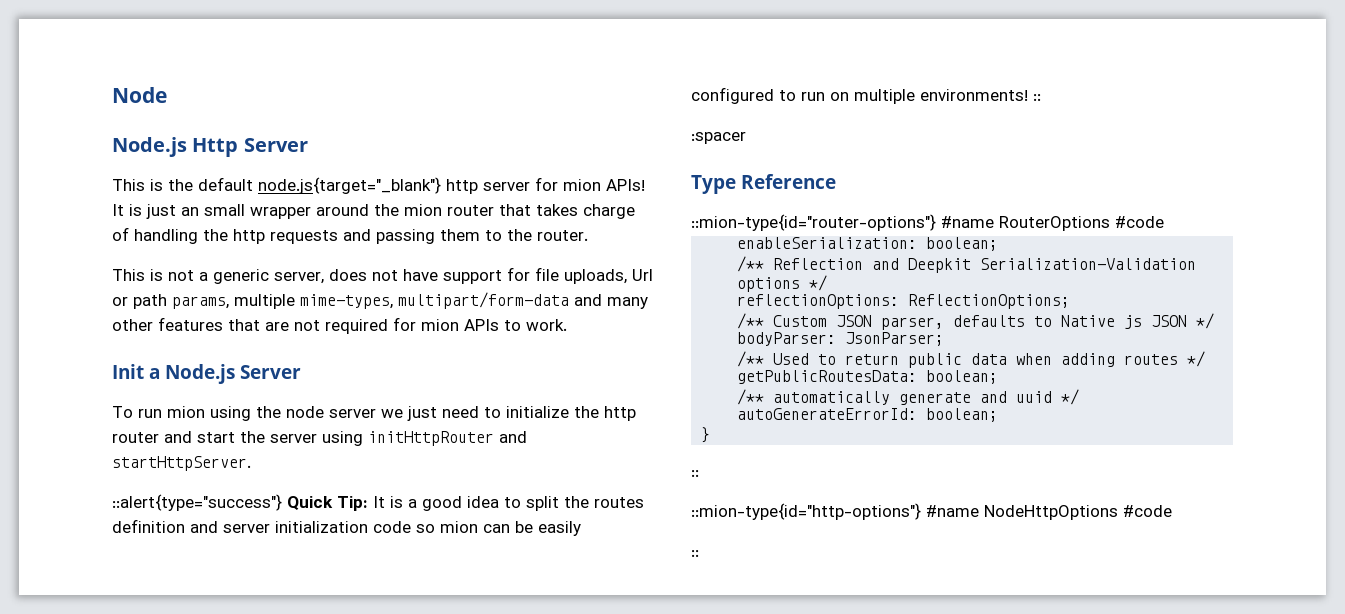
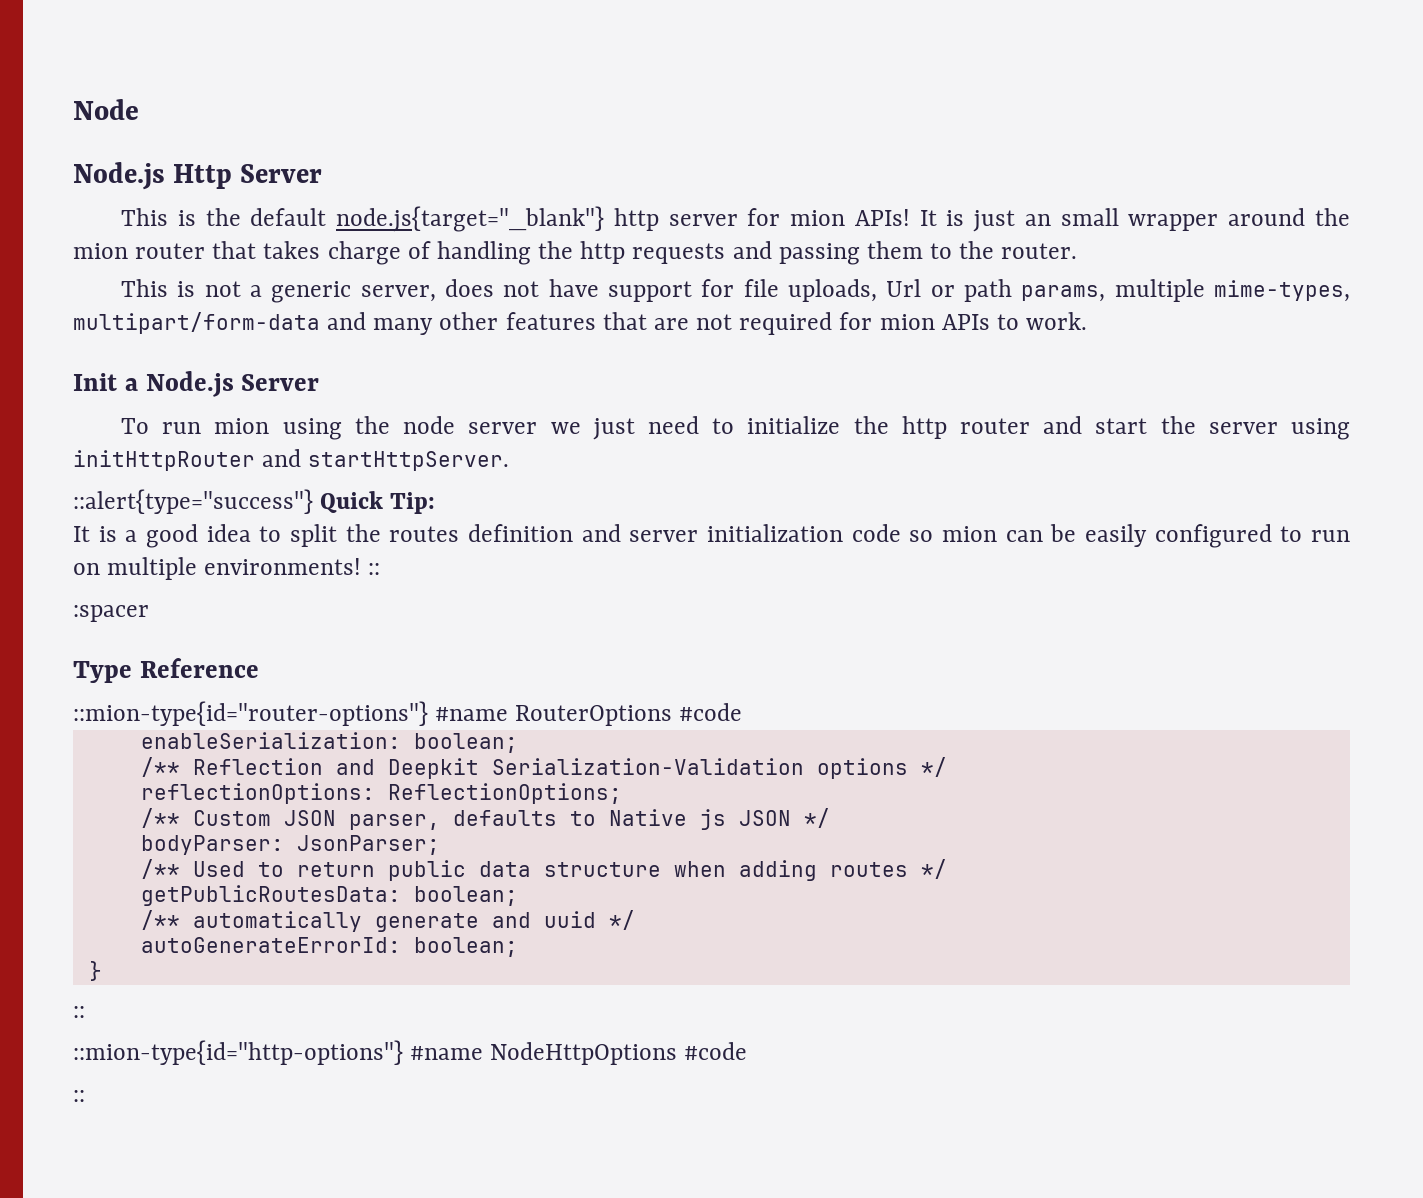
- ::alert{type="success"} Quick Tip: It is a good idea to split the routes definition and server initialization code so mion can be easily configured to run on multiple environments! ::
+ ::alert{type="success"} Quick Tip:
+ It is a good idea to split the routes definition and server initialization code so mion can be easily configured to run on multiple environments! ::
- /** Used to return public data when adding routes */
+ /** Used to return public data structure when adding routes */

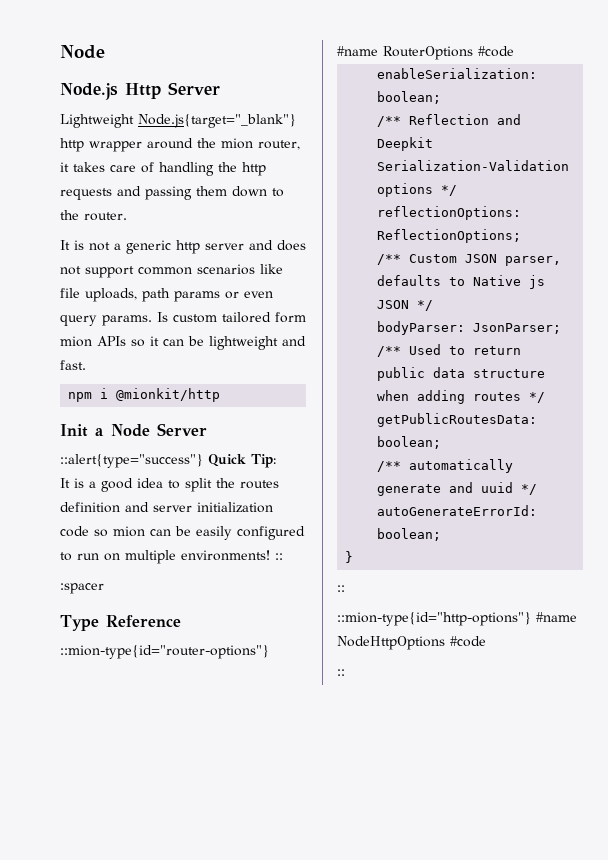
- This is the default node.js{target="_blank"} http server for mion APIs! It is just an small wrapper around the mion router that takes charge of handling the http requests and passing them to the router.
+ Lightweight Node.js{target="_blank"} http wrapper around the mion router, it takes care of handling the http requests and passing them down to the router.
- This is not a generic server, does not have support for file uploads, Url or path params, multiple mime-types, multipart/form-data and many other features that are not required for mion APIs to work.
+ It is not a generic http server and does not support common scenarios like file uploads, path params or even query params. Is custom tailored form mion APIs so it can be lightweight and fast.
+ npm i @mionkit/http
- Init a Node.js Server
- To run mion using the node server we just need to initialize the http router and start the server using initHttpRouter and startHttpServer.
+ Init a Node Server

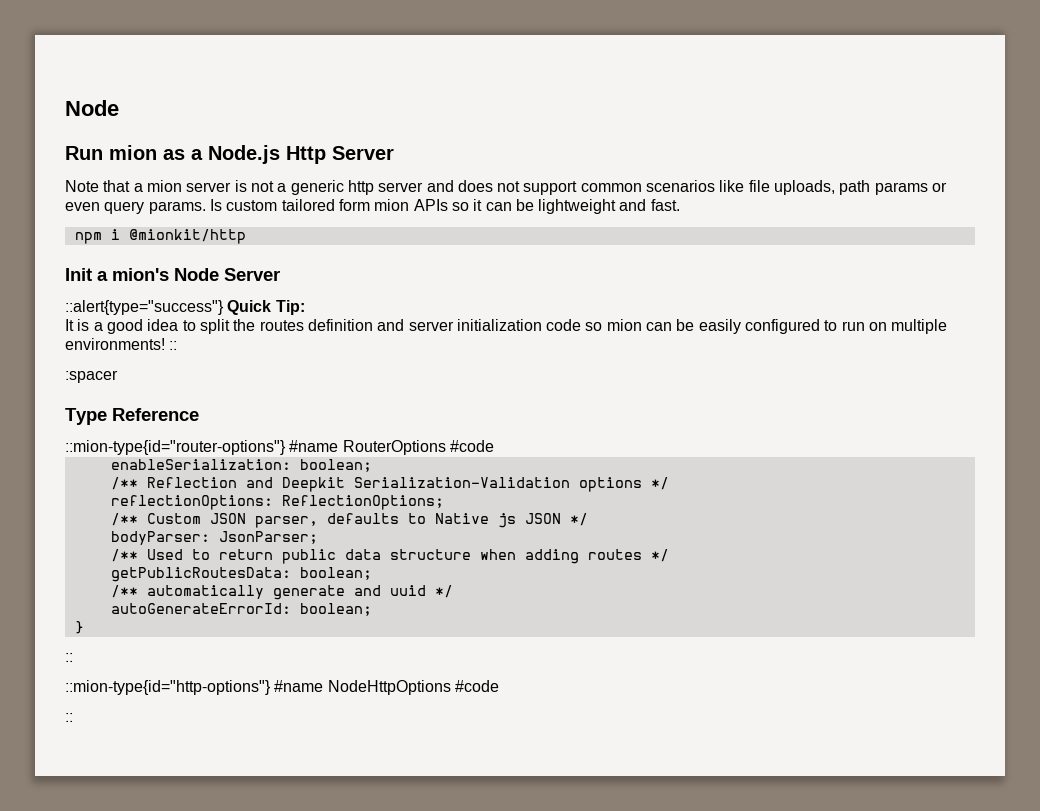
- Node.js Http Server
+ Run mion as a Node.js Http Server
- Lightweight Node.js{target="_blank"} http wrapper around the mion router, it takes care of handling the http requests and passing them down to the router.
- It is not a generic http server and does not support common scenarios like file uploads, path params or even query params.
+ Note that a mion server is not a generic http server and does not support common scenarios like file uploads, path params or even query params.
- Init a Node Server
+ Init a mion's Node Server

